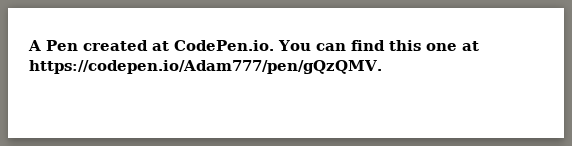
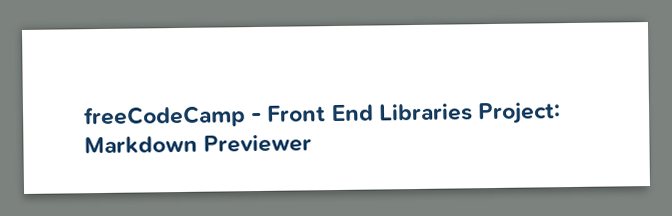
- A Pen created at CodePen.io. You can find this one at https://codepen.io/Adam777/pen/gQzQMV.
+ freeCodeCamp - Front End Libraries Project: Markdown Previewer

